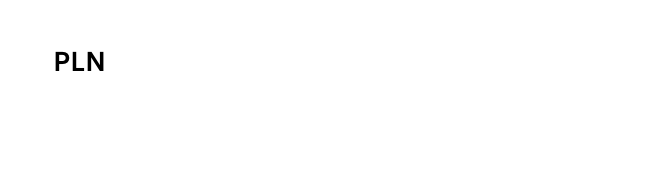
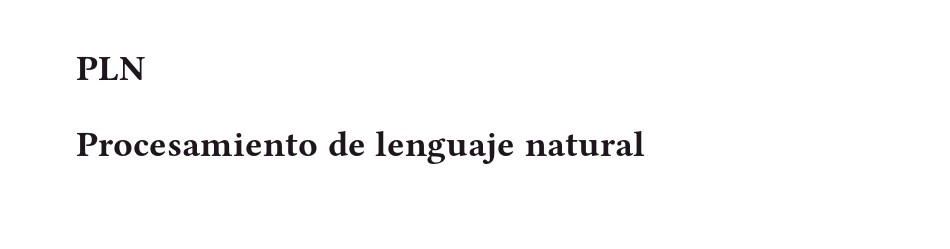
+ Procesamiento de lenguaje natural

